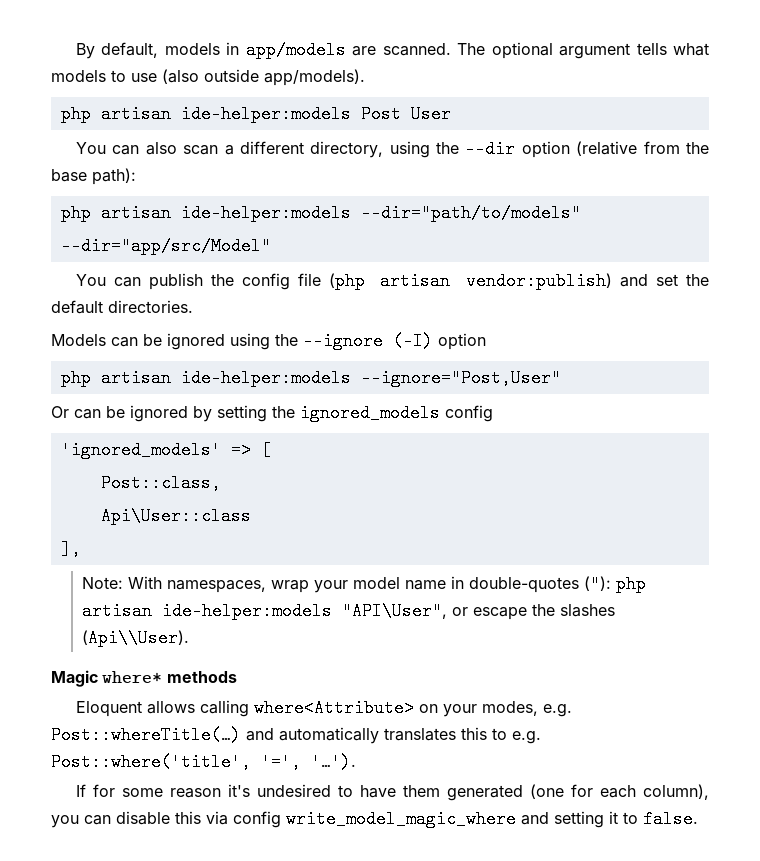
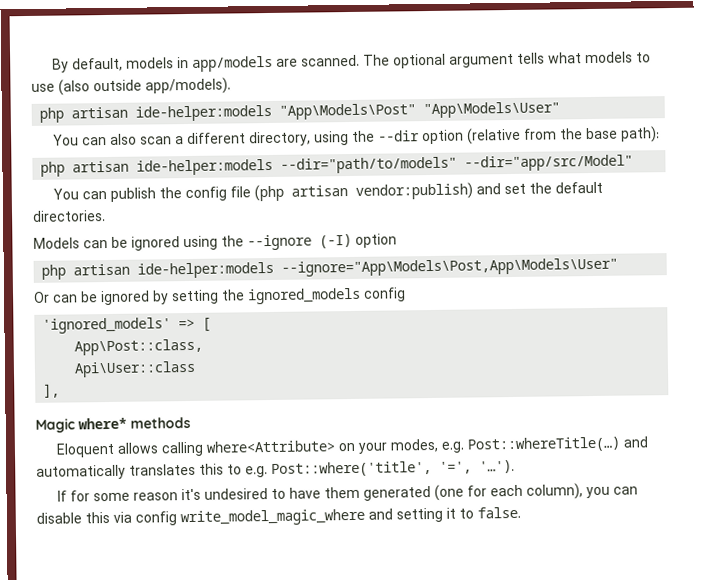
- php artisan ide-helper:models Post User
+ php artisan ide-helper:models "App\Models\Post" "App\Models\User"
- php artisan ide-helper:models --ignore="Post,User"
+ php artisan ide-helper:models --ignore="App\Models\Post,App\Models\User"
- Post::class,
+ App\Post::class,
- Note: With namespaces, wrap your model name in double-quotes ("): php artisan ide-helper:models "API\User", or escape the slashes (Api\\User).

